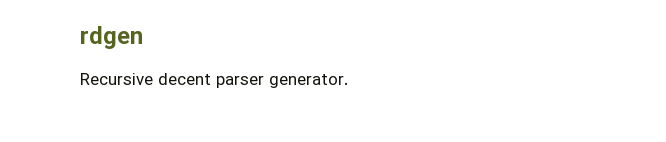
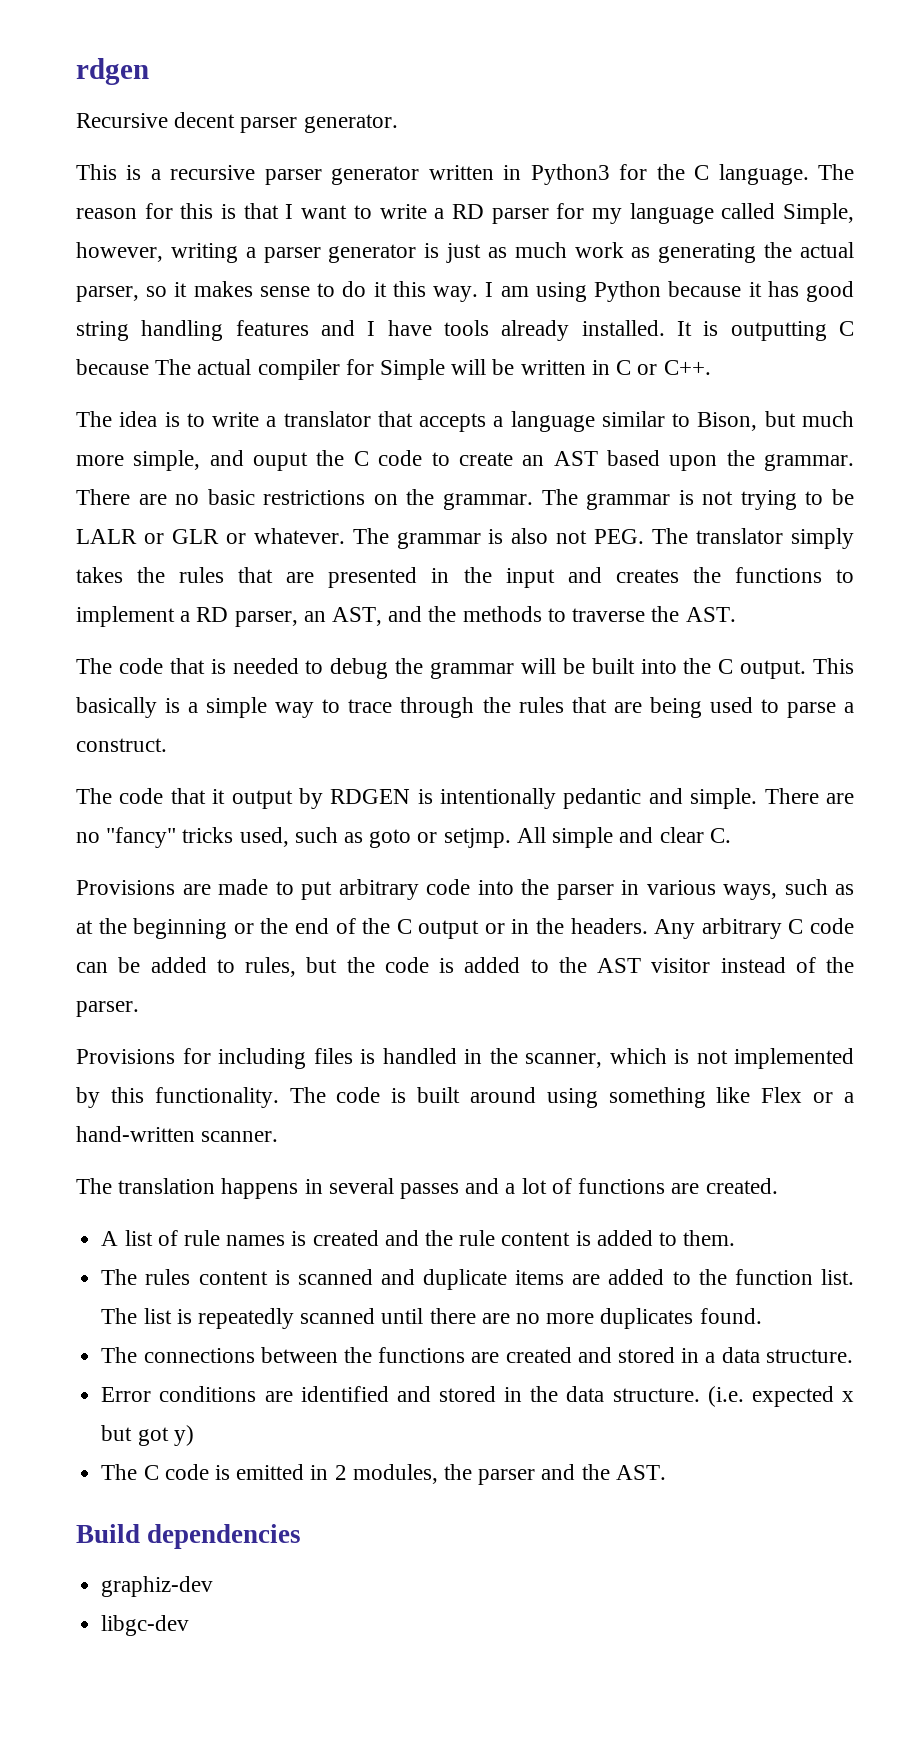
+ This is a recursive parser generator written in Python3 for the C language. The reason for this is that I want to write a RD parser for my language called Simple, however, writing a parser generator is just as much work as generating the actual parser, so it makes sense to do it this way. I am using Python because it has good string handling features and I have tools already installed. It is outputting C because The actual compiler for Simple will be written in C or C++.
+ The idea is to write a translator that accepts a language similar to Bison, but much more simple, and ouput the C code to create an AST based upon the grammar. There are no basic restrictions on the grammar. The grammar is not trying to be LALR or GLR or whatever. The grammar is also not PEG. The translator simply takes the rules that are presented in the input and creates the functions to implement a RD parser, an AST, and the methods to traverse the AST.
+ The code that is needed to debug the grammar will be built into the C output. This basically is a simple way to trace through the rules that are being used to parse a construct.
+ The code that it output by RDGEN is intentionally pedantic and simple. There are no "fancy" tricks used, such as goto or setjmp. All simple and clear C.
+ Provisions are made to put arbitrary code into the parser in various ways, such as at the beginning or the end of the C output or in the headers. Any arbitrary C code can be added to rules, but the code is added to the AST visitor instead of the parser.
+ Provisions for including files is handled in the scanner, which is not implemented by this functionality. The code is built around using something like Flex or a hand-written scanner.
+ The translation happens in several passes and a lot of functions are created.
+ A list of rule names is created and the rule content is added to them.
+ The rules content is scanned and duplicate items are added to the function list. The list is repeatedly scanned until there are no more duplicates found.
+ The connections between the functions are created and stored in a data structure.
+ Error conditions are identified and stored in the data structure. (i.e. expected x but got y)
+ The C code is emitted in 2 modules, the parser and the AST.
+ Build dependencies
+ graphiz-dev
+ libgc-dev

